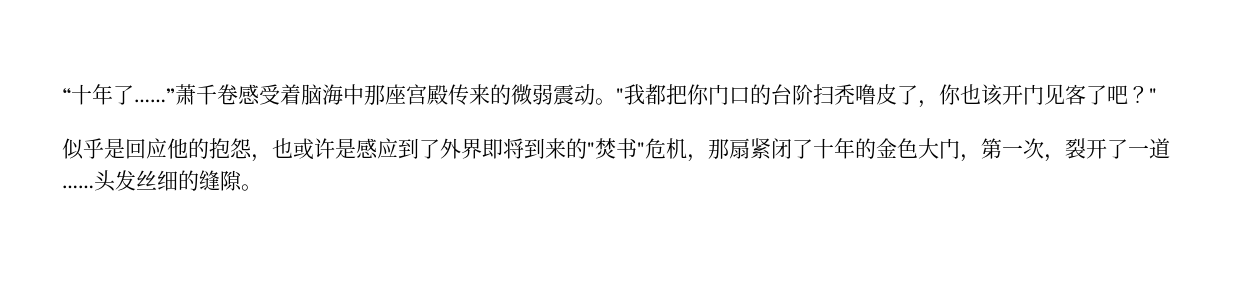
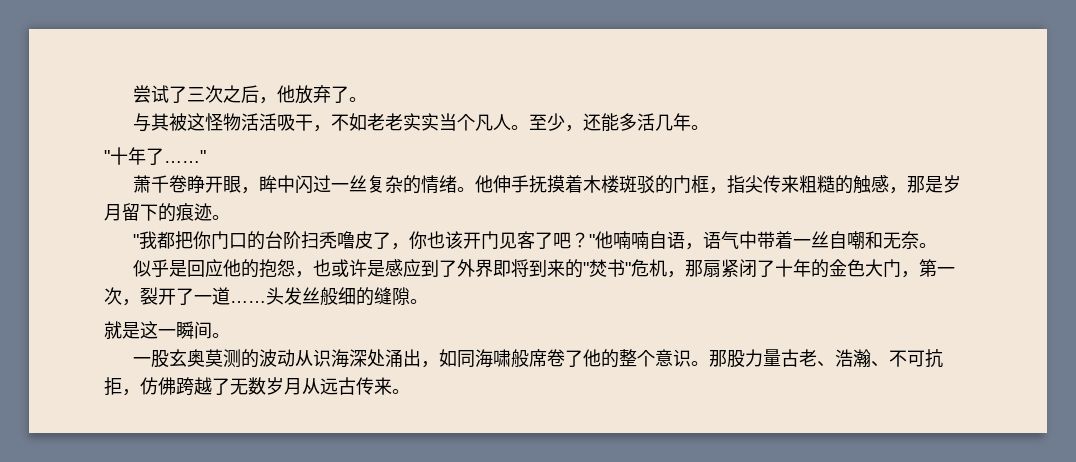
- “十年了……”萧千卷感受着脑海中那座宫殿传来的微弱震动。"我都把你门口的台阶扫秃噜皮了，你也该开门见客了吧？"
+ 尝试了三次之后，他放弃了。
+ 与其被这怪物活活吸干，不如老老实实当个凡人。至少，还能多活几年。
+ "十年了……"
+ 萧千卷睁开眼，眸中闪过一丝复杂的情绪。他伸手抚摸着木楼斑驳的门框，指尖传来粗糙的触感，那是岁月留下的痕迹。
+ "我都把你门口的台阶扫秃噜皮了，你也该开门见客了吧？"他喃喃自语，语气中带着一丝自嘲和无奈。
- 头发丝细的缝隙。
+ 头发丝般细的缝隙。
+ 就是这一瞬间。
+ 一股玄奥莫测的波动从识海深处涌出，如同海啸般席卷了他的整个意识。那股力量古老、浩瀚、不可抗拒，仿佛跨越了无数岁月从远古传来。

